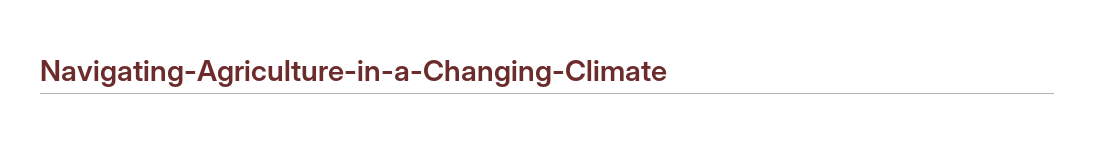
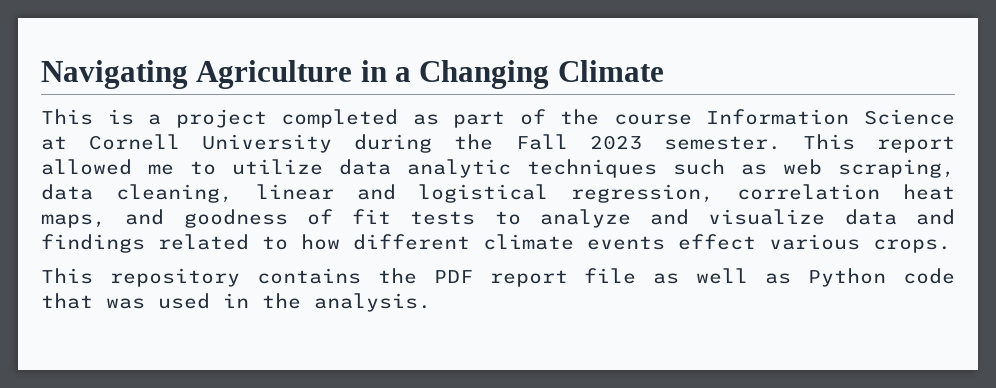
- Navigating-Agriculture-in-a-Changing-Climate
+ Navigating Agriculture in a Changing Climate
+ This is a project completed as part of the course Information Science at Cornell University during the Fall 2023 semester. This report allowed me to utilize data analytic techniques such as web scraping, data cleaning, linear and logistical regression, correlation heat maps, and goodness of fit tests to analyze and visualize data and findings related to how different climate events effect various crops.
+ This repository contains the PDF report file as well as Python code that was used in the analysis.

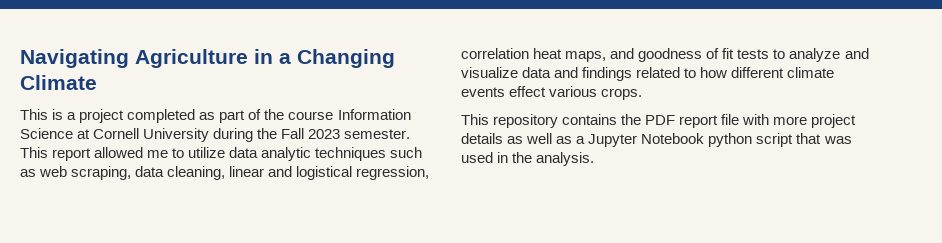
- This repository contains the PDF report file as well as Python code that was used in the analysis.
+ This repository contains the PDF report file with more project details as well as a Jupyter Notebook python script that was used in the analysis.

